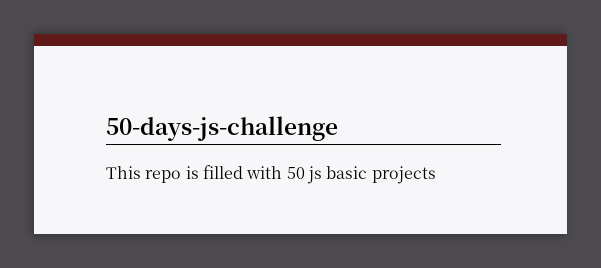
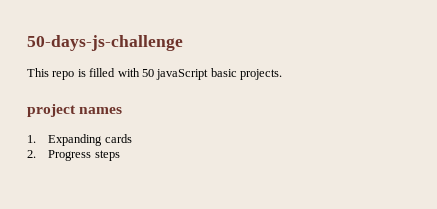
- This repo is filled with 50 js basic projects
+ This repo is filled with 50 javaScript basic projects.
+ project names
+ 1. Expanding cards
+ 2. Progress steps

